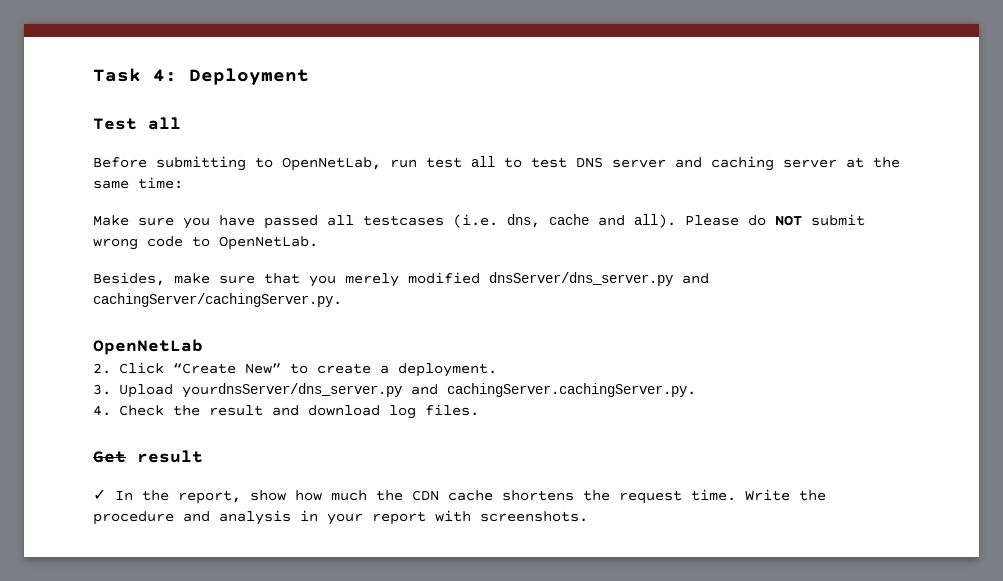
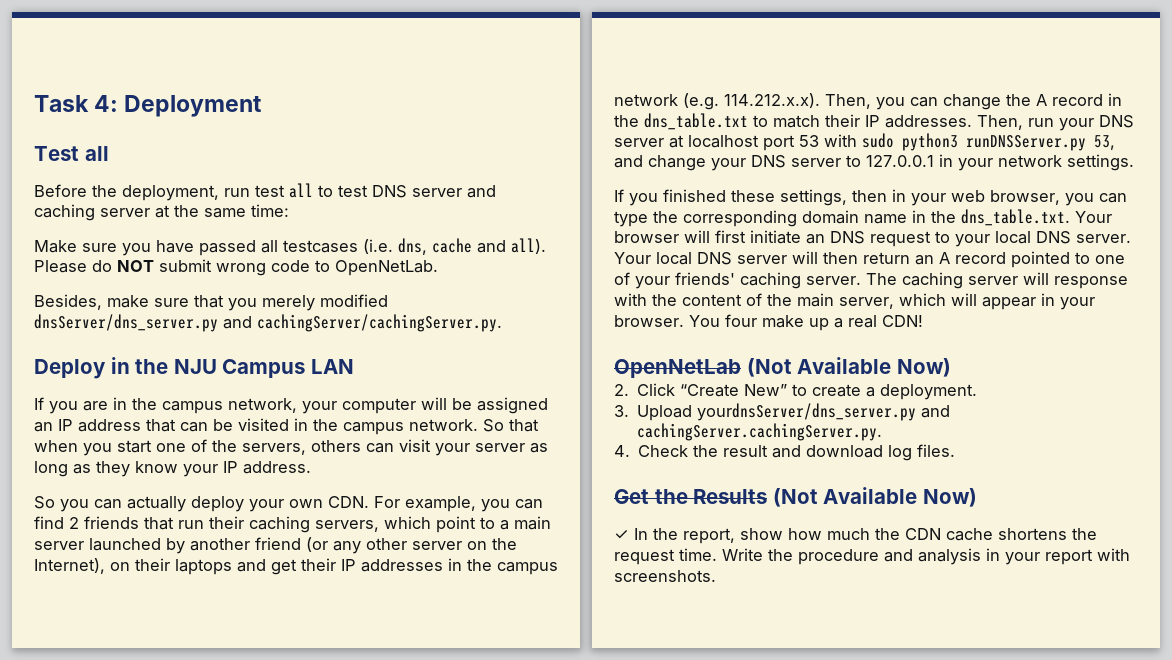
- Before submitting to OpenNetLab, run test all to test DNS server and caching server at the same time:
+ Before the deployment, run test all to test DNS server and caching server at the same time:
- OpenNetLab
+ Deploy in the NJU Campus LAN
+ If you are in the campus network, your computer will be assigned an IP address that can be visited in the campus network. So that when you start one of the servers, others can visit your server as long as they know your IP address.
+ So you can actually deploy your own CDN. For example, you can find 2 friends that run their caching servers, which point to a main server launched by another friend (or any other server on the Internet), on their laptops and get their IP addresses in the campus network (e.g. 114.212.x.x). Then, you can change the A record in the dns_table.txt to match their IP addresses. Then, run your DNS server at localhost port 53 with sudo python3 runDNSServer.py 53, and change your DNS server to 127.0.0.1 in your network settings.
+ If you finished these settings, then in your web browser, you can type the corresponding domain name in the dns_table.txt. Your browser will first initiate an DNS request to your local DNS server. Your local DNS server will then return an A record pointed to one of your friends' caching server. The caching server will response with the content of the main server, which will appear in your browser. You four make up a real CDN!
+ OpenNetLab (Not Available Now)
- Get result
+ Get the Results (Not Available Now)

